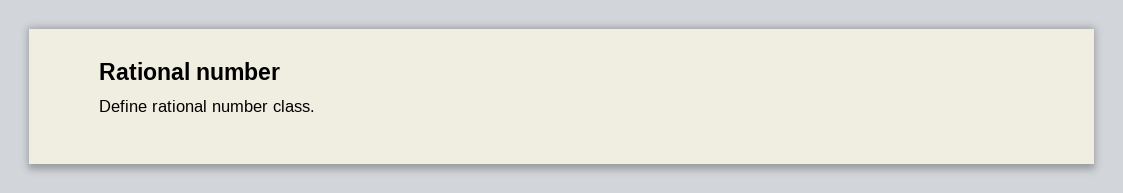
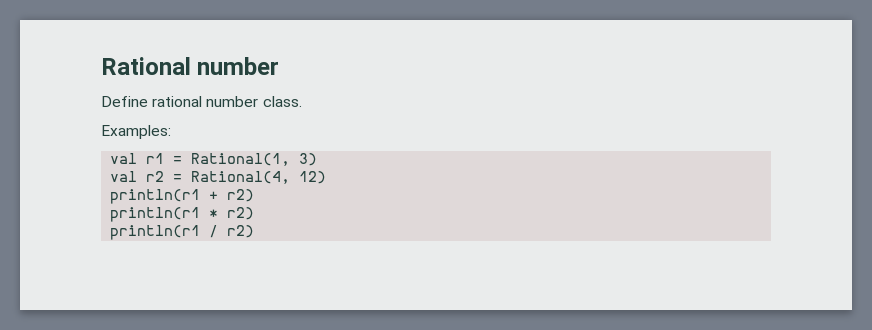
+ Examples:
+ val r1 = Rational(1, 3)
+ val r2 = Rational(4, 12)
+ println(r1 + r2)
+ println(r1 * r2)
+ println(r1 / r2)

